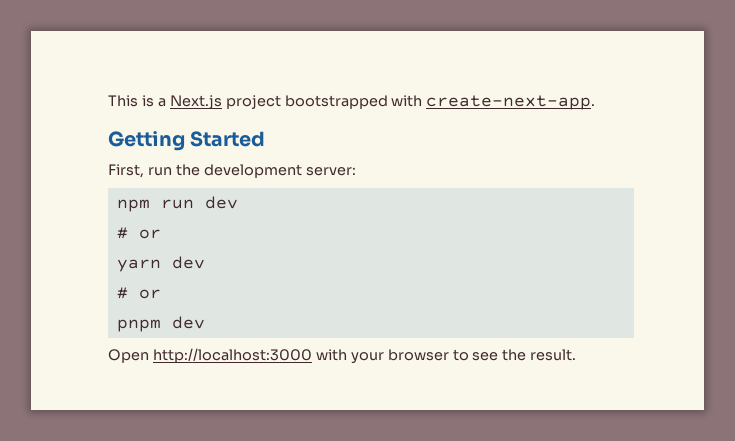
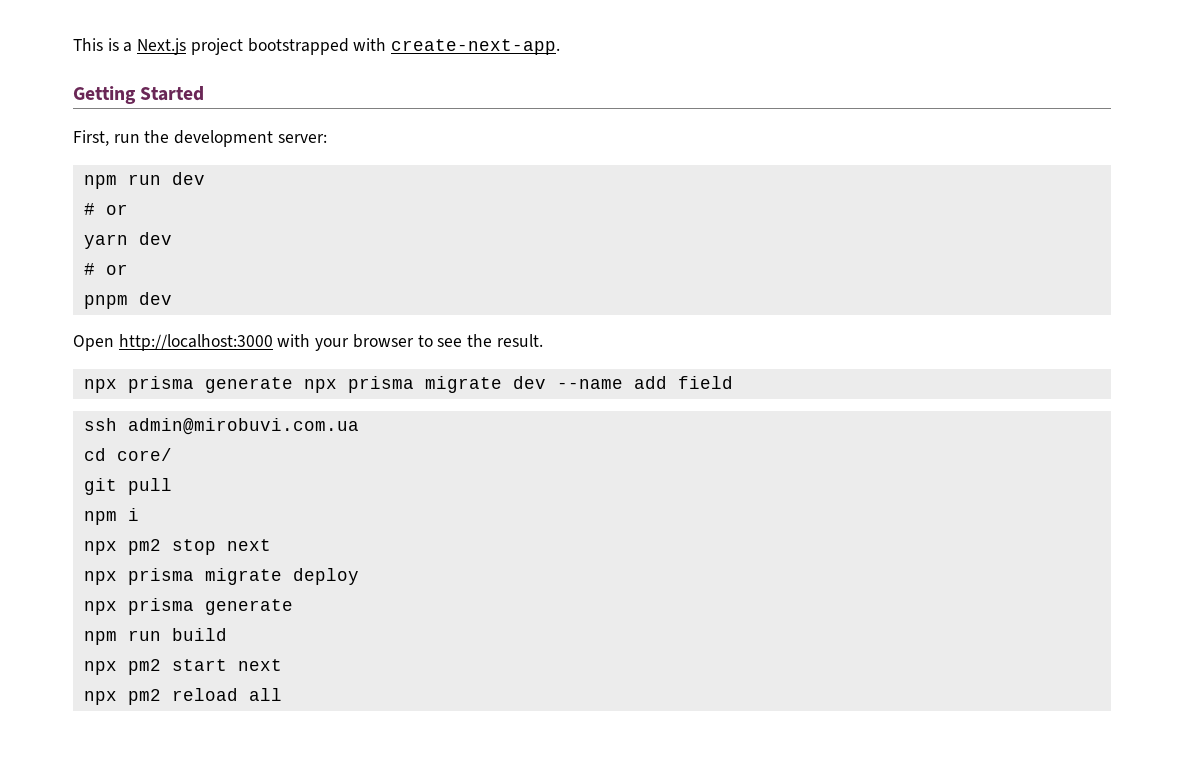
+ npx prisma generate npx prisma migrate dev --name add field
+ ssh admin@mirobuvi.com.ua
+ cd core/
+ git pull
+ npm i
+ npx pm2 stop next
+ npx prisma migrate deploy
+ npx prisma generate
+ npm run build
+ npx pm2 start next
+ npx pm2 reload all

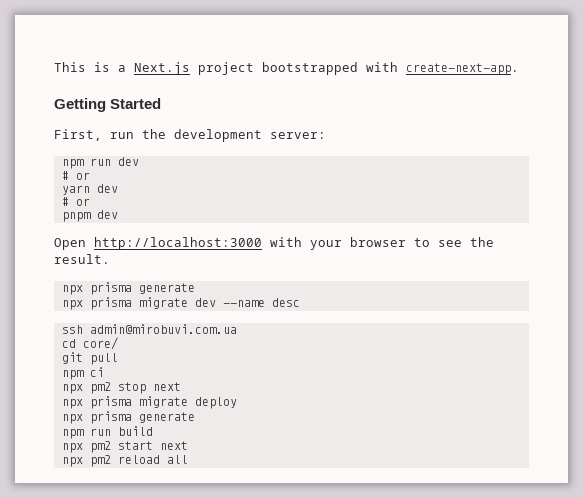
  Open http://localhost:3000 with your browser to see the result.
- npx prisma generate npx prisma migrate dev --name add field
+ npx prisma generate
+ npx prisma migrate dev --name desc
- npm i
+ npm ci

